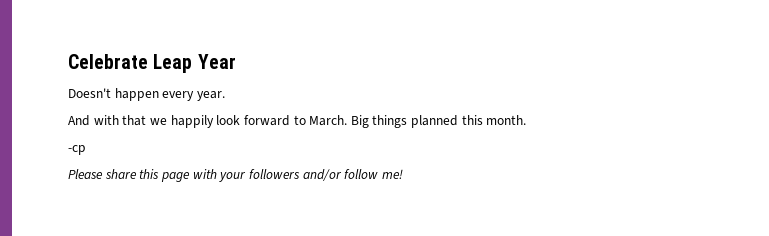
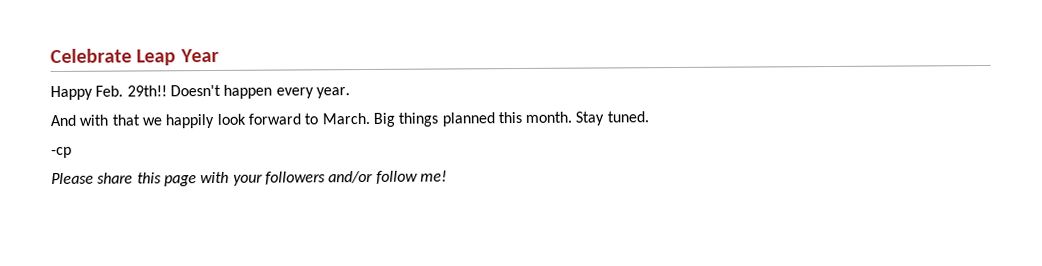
+ Happy Feb. 29th!!
+ Stay tuned.

